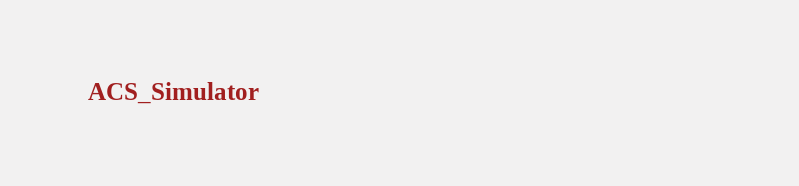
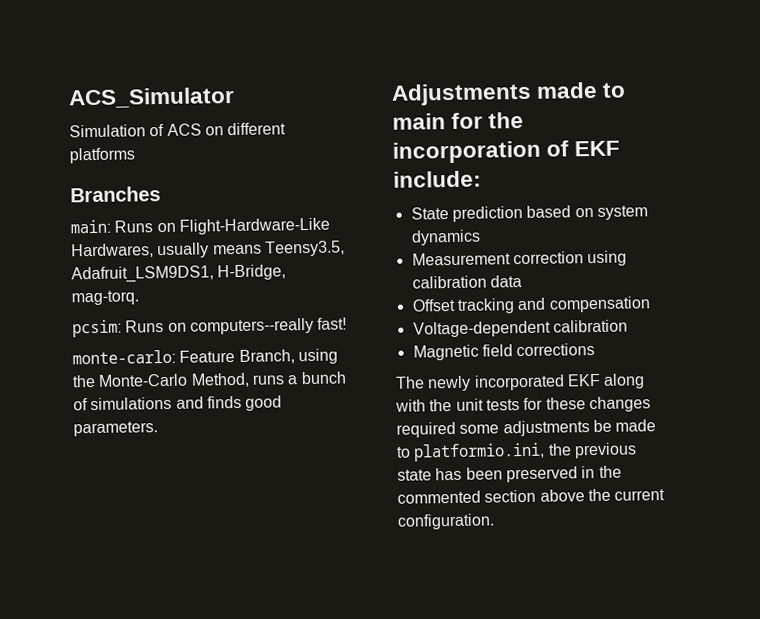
+ Simulation of ACS on different platforms
+ Branches
+ main: Runs on Flight-Hardware-Like Hardwares, usually means Teensy3.5, Adafruit_LSM9DS1, H-Bridge, mag-torq.
+ pcsim: Runs on computers--really fast!
+ monte-carlo: Feature Branch, using the Monte-Carlo Method, runs a bunch of simulations and finds good parameters.
+ Adjustments made to main for the incorporation of EKF include:
+ State prediction based on system dynamics
+ Measurement correction using calibration data
+ Offset tracking and compensation
+ Voltage-dependent calibration
+ Magnetic field corrections
+ The newly incorporated EKF along with the unit tests for these changes required some adjustments be made to platformio.ini, the previous state has been preserved in the commented section above the current configuration.

